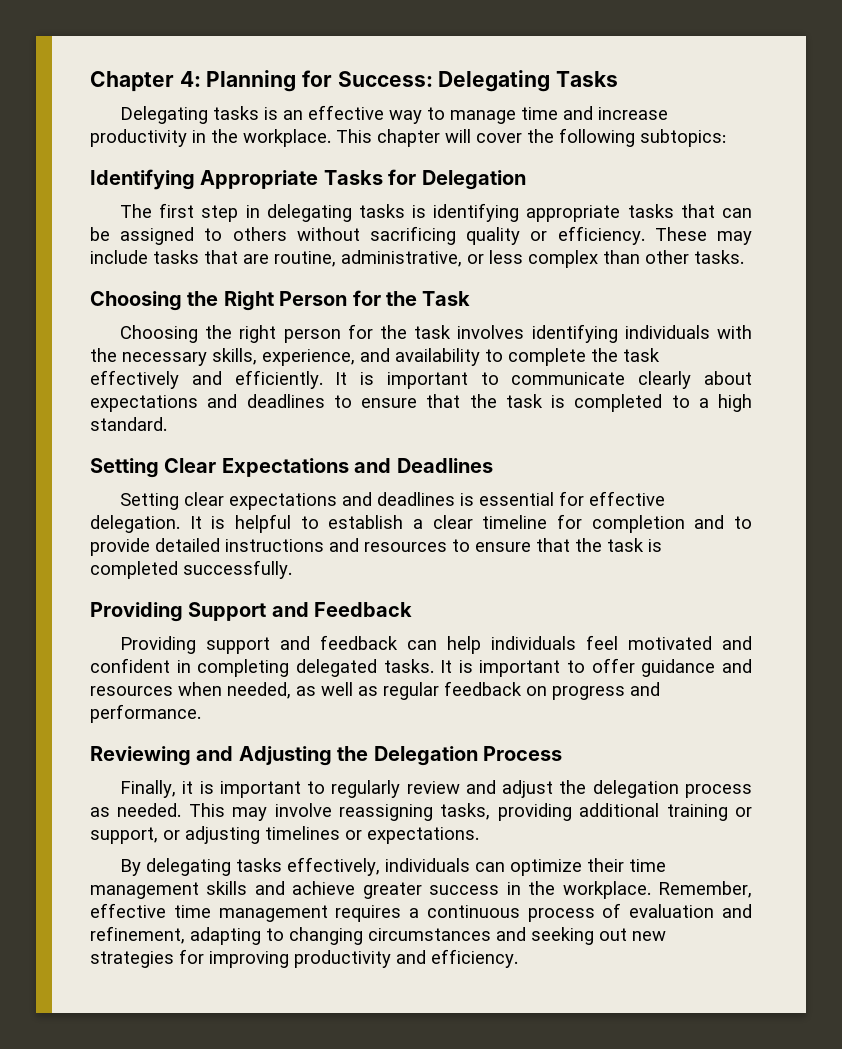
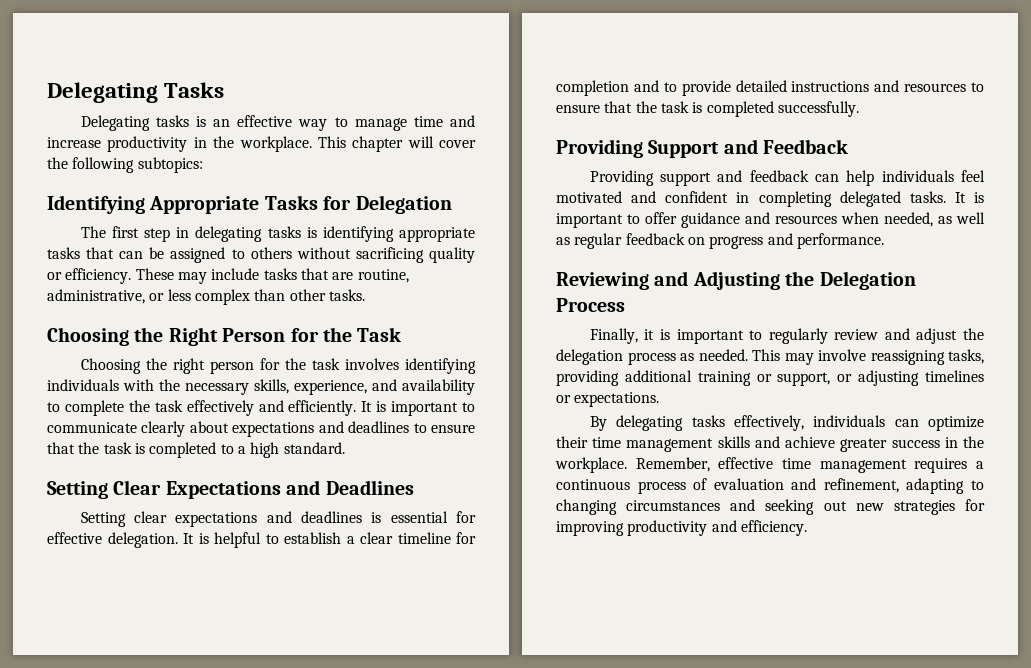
- Chapter 4: Planning for Success: Delegating Tasks
+ Delegating Tasks

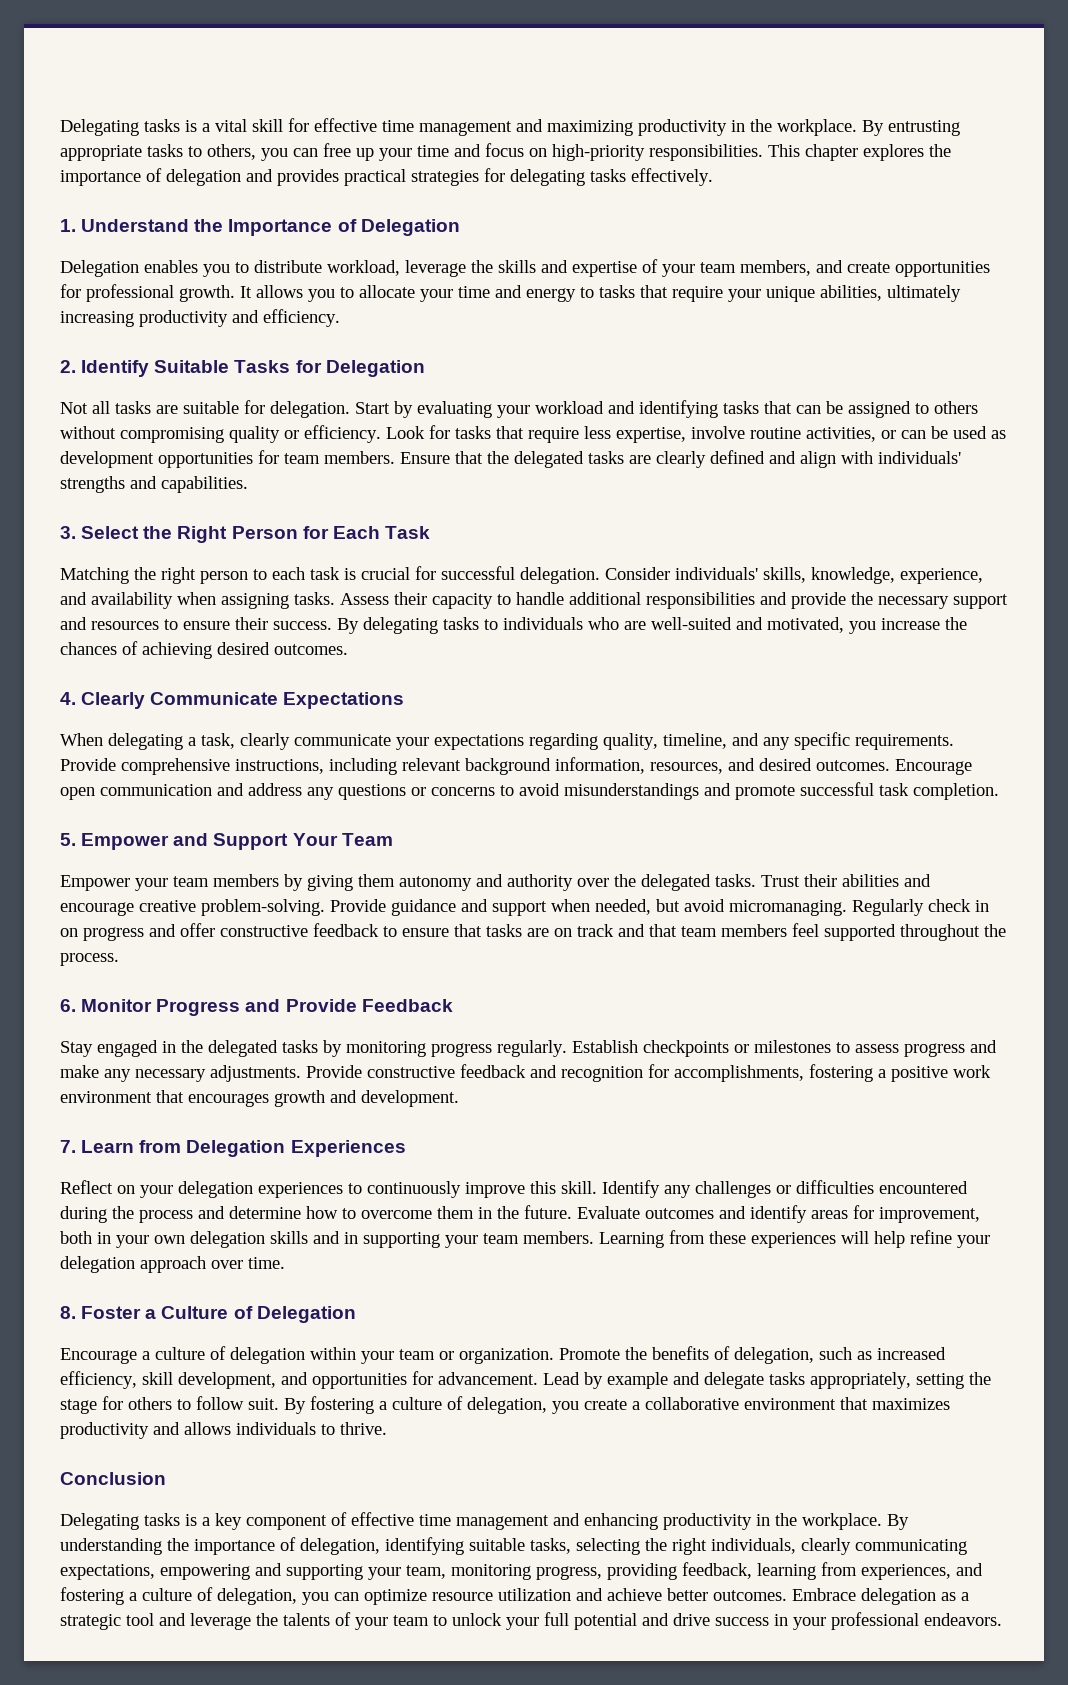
- Delegating Tasks
- Delegating tasks is an effective way to manage time and increase productivity in the workplace. This chapter will cover the following subtopics:
- Identifying Appropriate Tasks for Delegation
- The first step in delegating tasks is identifying appropriate tasks that can be assigned to others without sacrificing quality or efficiency.
+ Delegating tasks is a vital skill for effective time management and maximizing productivity in the workplace. By entrusting appropriate tasks to others, you can free up your time and focus on high-priority responsibilities. This chapter explores the importance of delegation and provides practical strategies for delegating tasks effectively.
+ 1. Understand the Importance of Delegation
+ Delegation enables you to distribute workload, leverage the skills and expertise of your team members, and create opportunities for professional growth. It allows you to allocate your time and energy to tasks that require your unique abilities, ultimately increasing productivity and efficiency.
+ 2. Identify Suitable Tasks for Delegation
+ Not all tasks are suitable for delegation. Start by evaluating your workload and identifying tasks that can be assigned to others without compromising quality or efficiency.
- These may include tasks that are routine, administrative, or less complex than other tasks.
- Choosing the Right Person for the Task
+ Look for tasks that require less expertise, involve routine activities, or can be used as development opportunities for team members. Ensure that the delegated tasks are clearly defined and align with individuals' strengths and capabilities.
+ 3. Select the Right Person for Each Task
- Choosing the right person for the task involves identifying individuals with the necessary skills, experience, and availability to complete the task effectively and efficiently. It is important to communicate clearly about expectations and deadlines to ensure that the task is completed to a high standard.
- Setting Clear Expectations and Deadlines
- Setting clear expectations and deadlines is essential for effective delegation. It is helpful to establish a clear timeline for completion and to provide detailed instructions and resources to ensure that the task is completed successfully.
- Providing Support and Feedback
- Providing support and feedback can help individuals feel motivated and confident in completing delegated tasks. It is important to offer guidance and resources when needed, as well as regular feedback on progress and performance.
- Reviewing and Adjusting the Delegation Process
- Finally, it is important to regularly review and adjust the delegation process as needed. This may involve reassigning tasks, providing additional training or support, or adjusting timelines or expectations.
- By delegating tasks effectively, individuals can optimize their time management skills and achieve greater success in the workplace. Remember, effective time management requires a continuous process of evaluation and refinement, adapting to changing circumstances and seeking out new strategies for improving productivity and efficiency.
+ Matching the right person to each task is crucial for successful delegation. Consider individuals' skills, knowledge, experience, and availability when assigning tasks. Assess their capacity to handle additional responsibilities and provide the necessary support and resources to ensure their success. By delegating tasks to individuals who are well-suited and motivated, you increase the chances of achieving desired outcomes.
+ 4. Clearly Communicate Expectations
+ When delegating a task, clearly communicate your expectations regarding quality, timeline, and any specific requirements. Provide comprehensive instructions, including relevant background information, resources, and desired outcomes. Encourage open communication and address any questions or concerns to avoid misunderstandings and promote successful task completion.
+ 5. Empower and Support Your Team
+ Empower your team members by giving them autonomy and authority over the delegated tasks. Trust their abilities and encourage creative problem-solving. Provide guidance and support when needed, but avoid micromanaging. Regularly check in on progress and offer constructive feedback to ensure that tasks are on track and that team members feel supported throughout the process.
+ 6. Monitor Progress and Provide Feedback
+ Stay engaged in the delegated tasks by monitoring progress regularly. Establish checkpoints or milestones to assess progress and make any necessary adjustments. Provide constructive feedback and recognition for accomplishments, fostering a positive work environment that encourages growth and development.
+ 7. Learn from Delegation Experiences
+ Reflect on your delegation experiences to continuously improve this skill. Identify any challenges or difficulties encountered during the process and determine how to overcome them in the future. Evaluate outcomes and identify areas for improvement, both in your own delegation skills and in supporting your team members. Learning from these experiences will help refine your delegation approach over time.
+ 8. Foster a Culture of Delegation
+ Encourage a culture of delegation within your team or organization. Promote the benefits of delegation, such as increased efficiency, skill development, and opportunities for advancement. Lead by example and delegate tasks appropriately, setting the stage for others to follow suit. By fostering a culture of delegation, you create a collaborative environment that maximizes productivity and allows individuals to thrive.
+ Conclusion
+ Delegating tasks is a key component of effective time management and enhancing productivity in the workplace. By understanding the importance of delegation, identifying suitable tasks, selecting the right individuals, clearly communicating expectations, empowering and supporting your team, monitoring progress, providing feedback, learning from experiences, and fostering a culture of delegation, you can optimize resource utilization and achieve better outcomes. Embrace delegation as a strategic tool and leverage the talents of your team to unlock your full potential and drive success in your professional endeavors.

